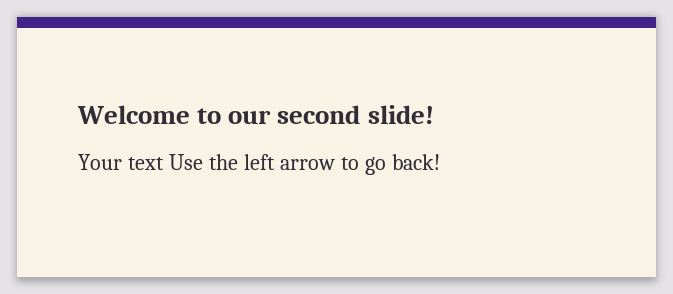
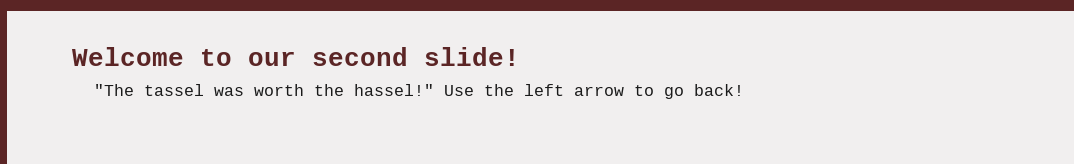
- Your text Use the left arrow to go back!
+ "The tassel was worth the hassel!" Use the left arrow to go back!

